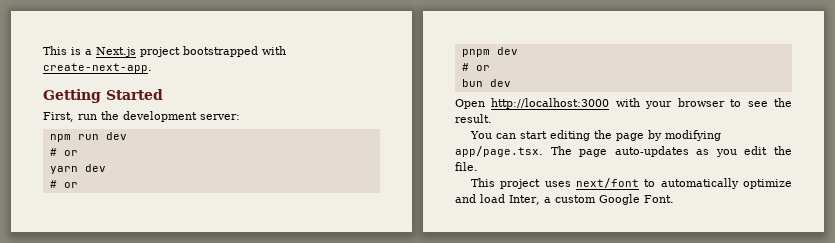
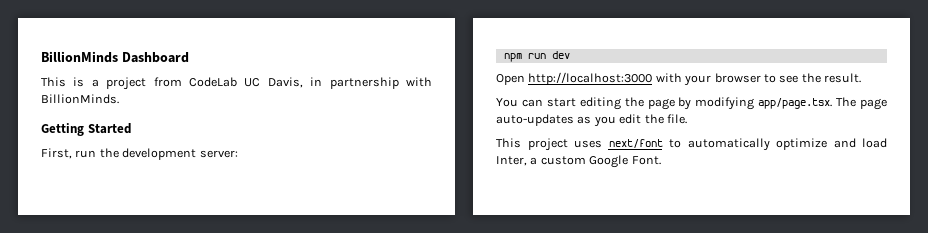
+ BillionMinds Dashboard
- This is a Next.js project bootstrapped with create-next-app.
+ This is a project from CodeLab UC Davis, in partnership with BillionMinds.
  npm run dev
- # or
- yarn dev
- # or
- pnpm dev
- # or
- bun dev

